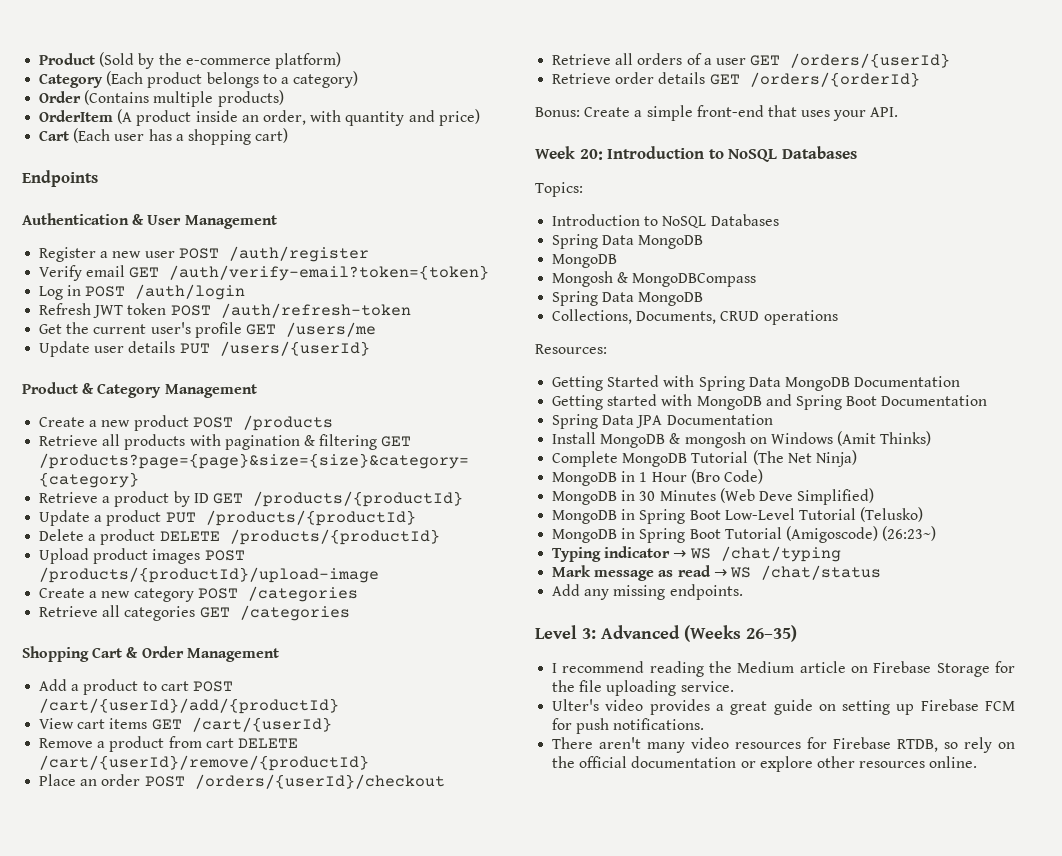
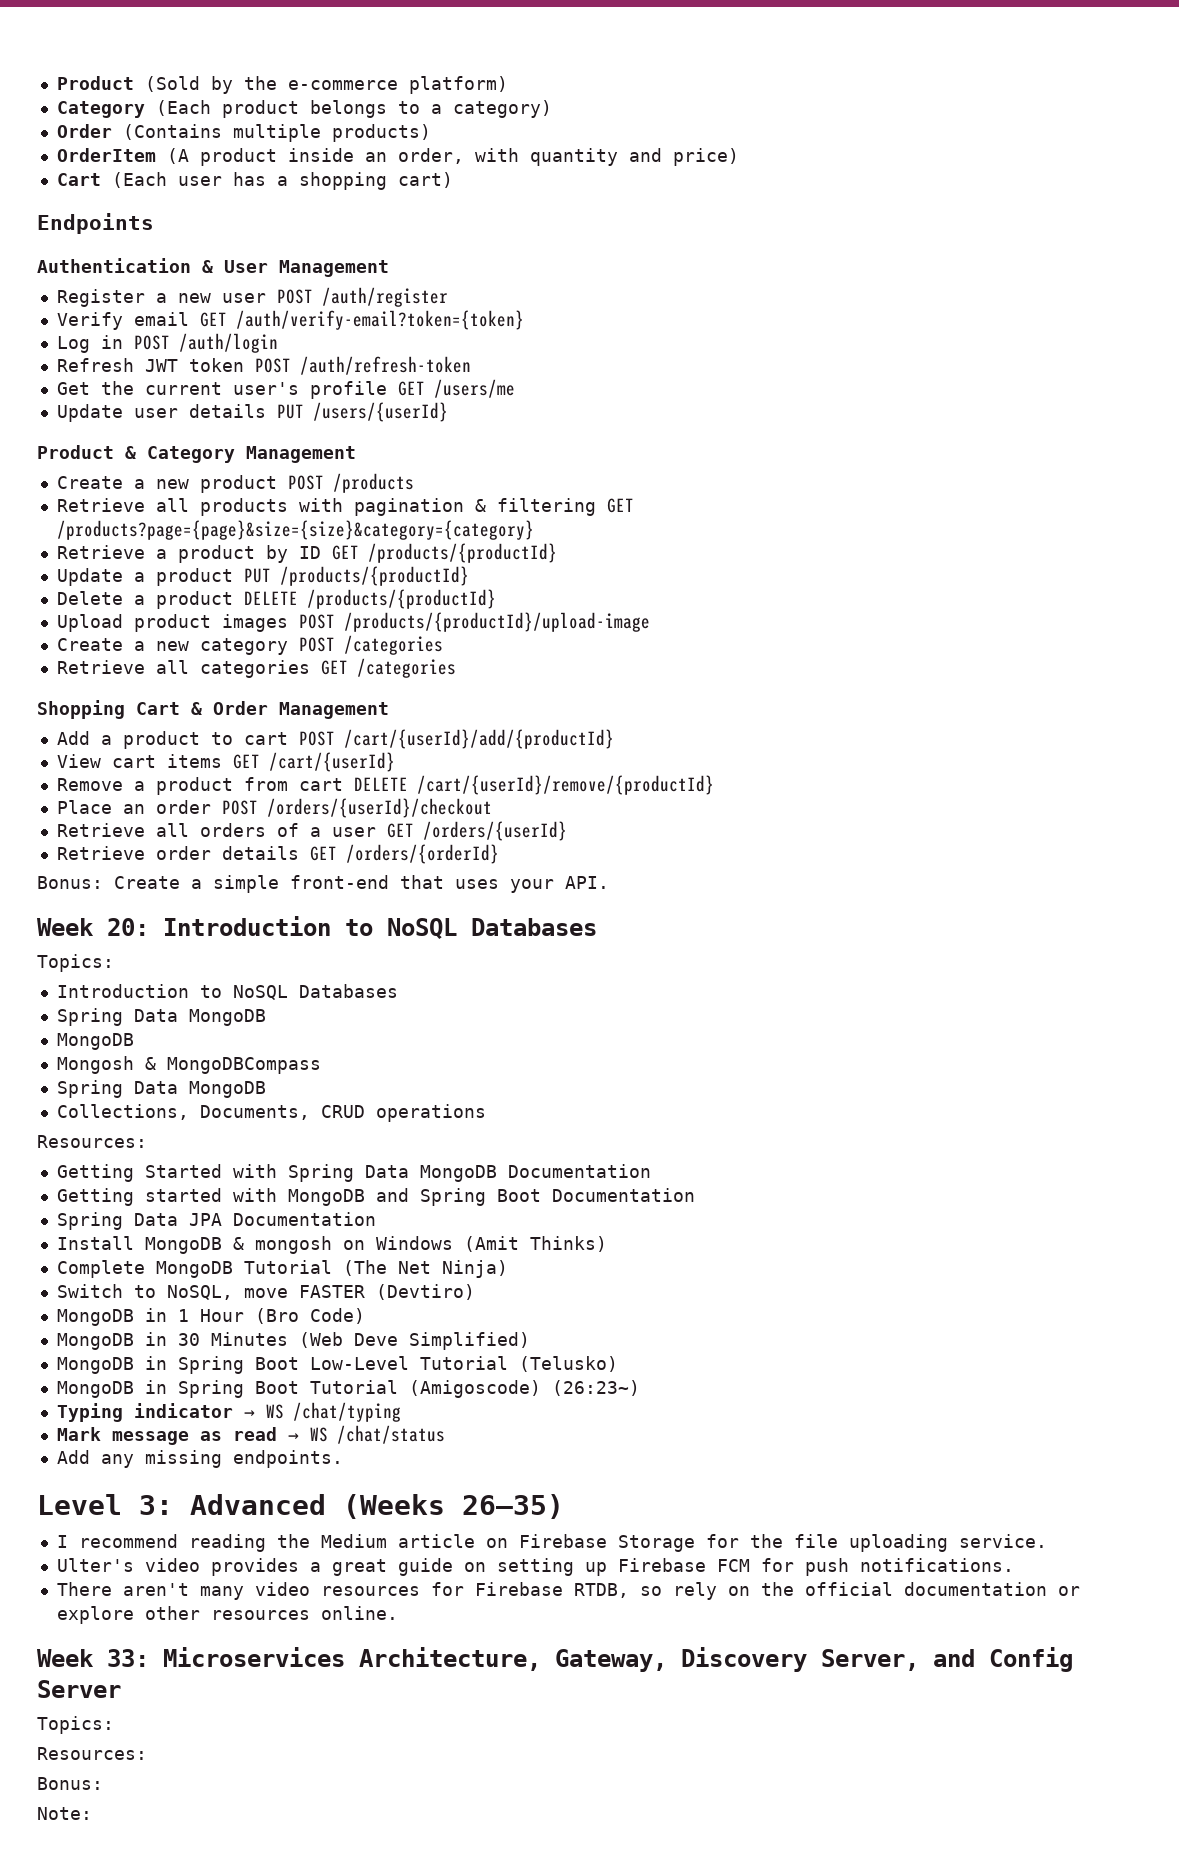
+ Switch to NoSQL, move FASTER (Devtiro)
+ Week 33: Microservices Architecture, Gateway, Discovery Server, and Config Server
+ Topics:
+ Resources:
+ Bonus:
+ Note:

